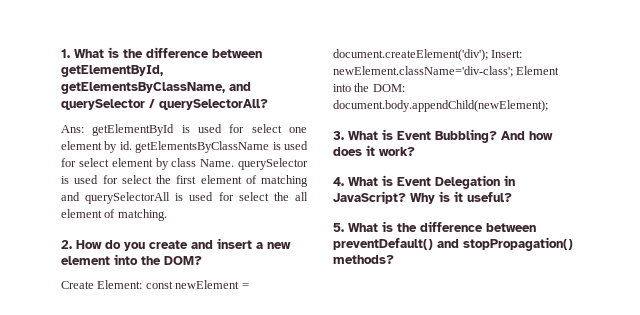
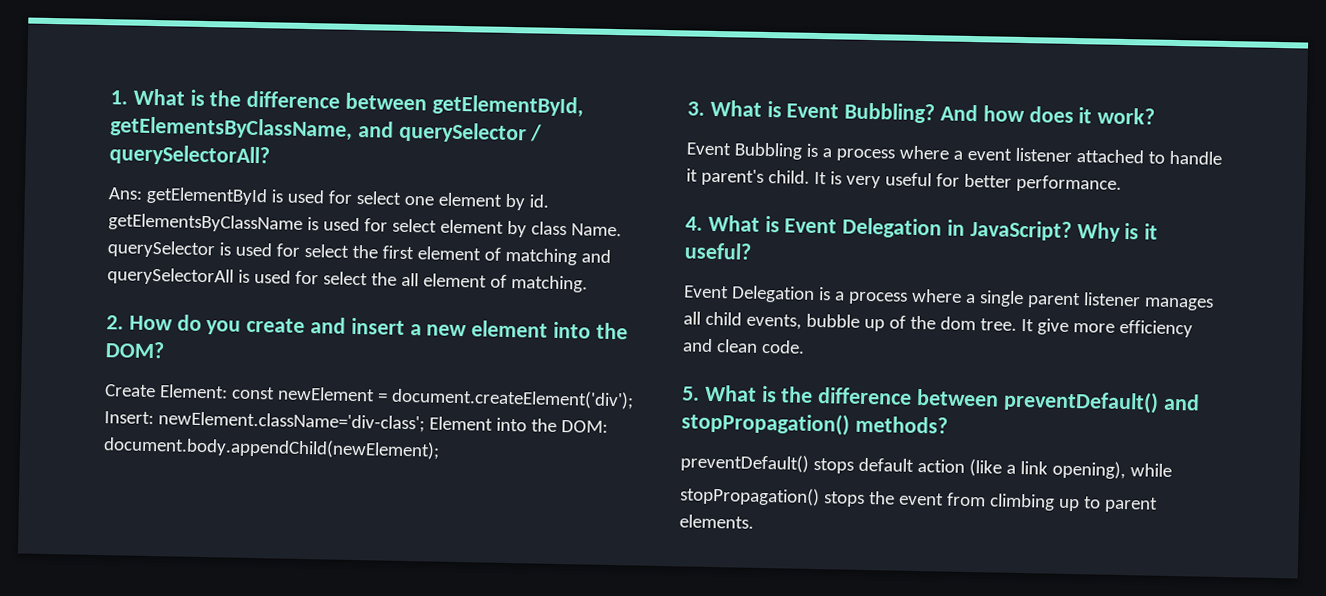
+ Event Bubbling is a process where a event listener attached to handle it parent's child. It is very useful for better performance.
+ Event Delegation is a process where a single parent listener manages all child events, bubble up of the dom tree. It give more efficiency and clean code.
+ preventDefault() stops default action (like a link opening), while
+ stopPropagation() stops the event from climbing up to parent elements.

